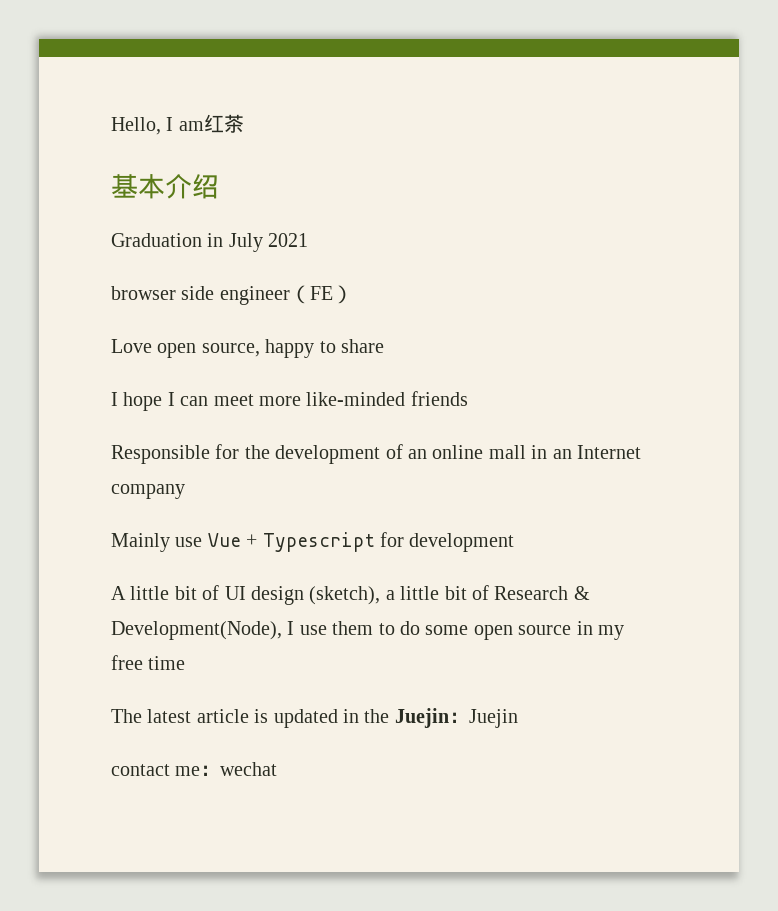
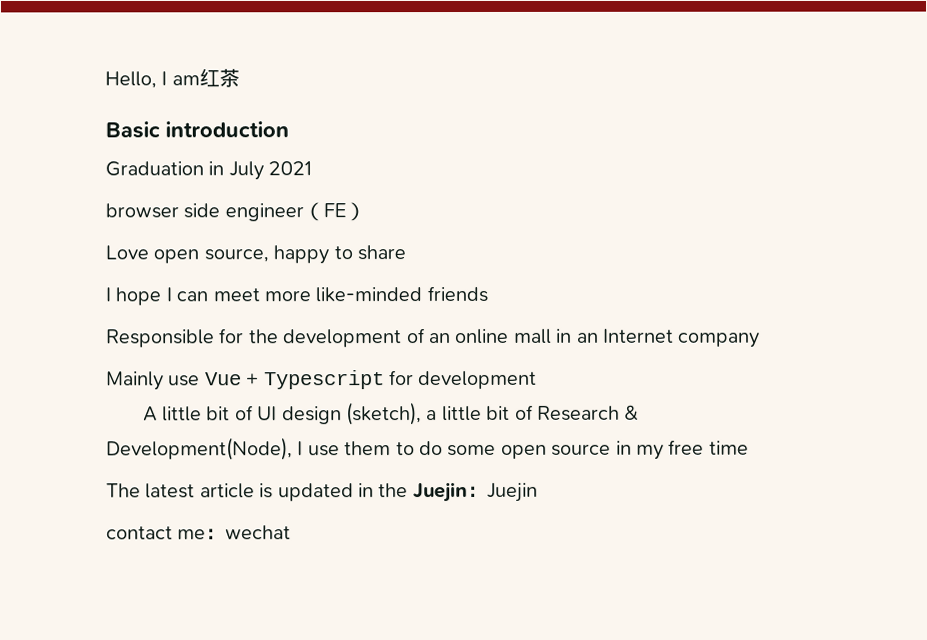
- 基本介绍
+ Basic introduction

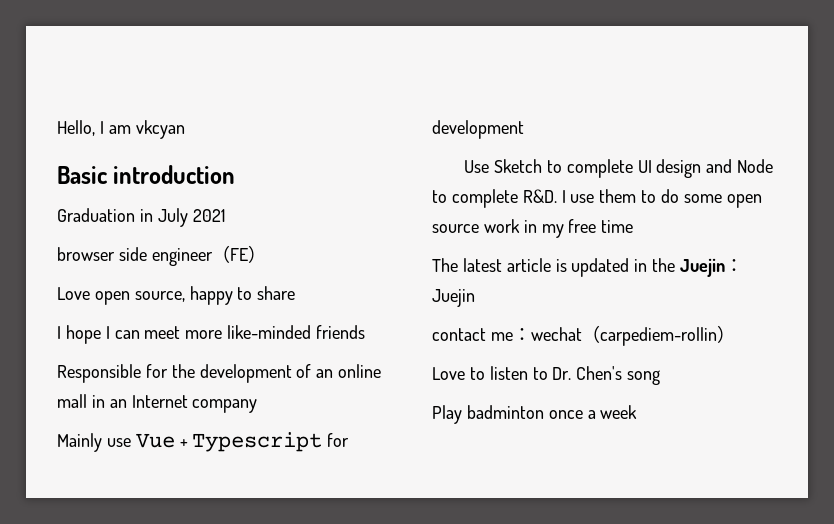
- Hello, I am红茶
+ Hello, I am vkcyan
- A little bit of UI design (sketch), a little bit of Research & Development(Node), I use them to do some open source in my free time
+ Use Sketch to complete UI design and Node to complete R&D. I use them to do some open source work in my free time
- contact me：wechat
+ contact me：wechat（carpediem-rollin）
+ Love to listen to Dr. Chen's song
+ Play badminton once a week

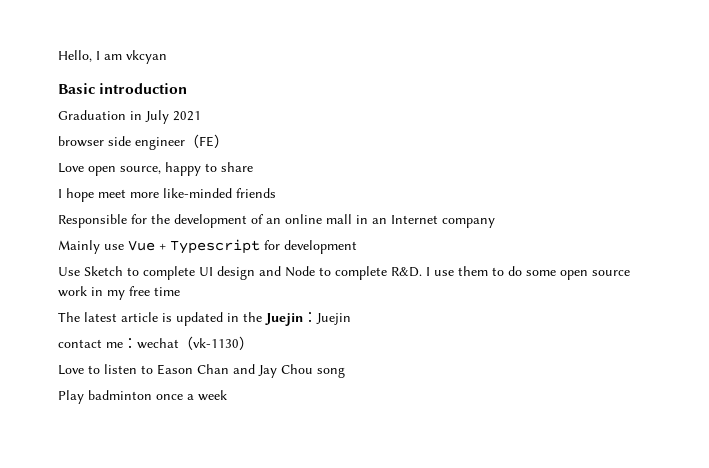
- I hope I can meet more like-minded friends
+ I hope meet more like-minded friends
- contact me：wechat（carpediem-rollin）
+ contact me：wechat（vk-1130）
- Love to listen to Dr. Chen's song
+ Love to listen to Eason Chan and Jay Chou song

